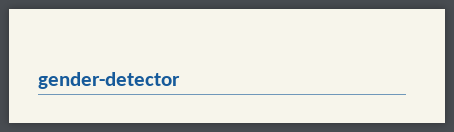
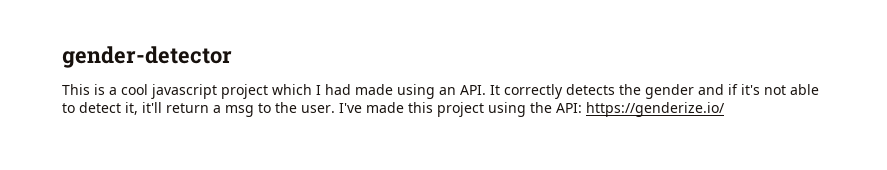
+ This is a cool javascript project which I had made using an API. It correctly detects the gender and if it's not able to detect it, it'll return a msg to the user. I've made this project using the API: https://genderize.io/

